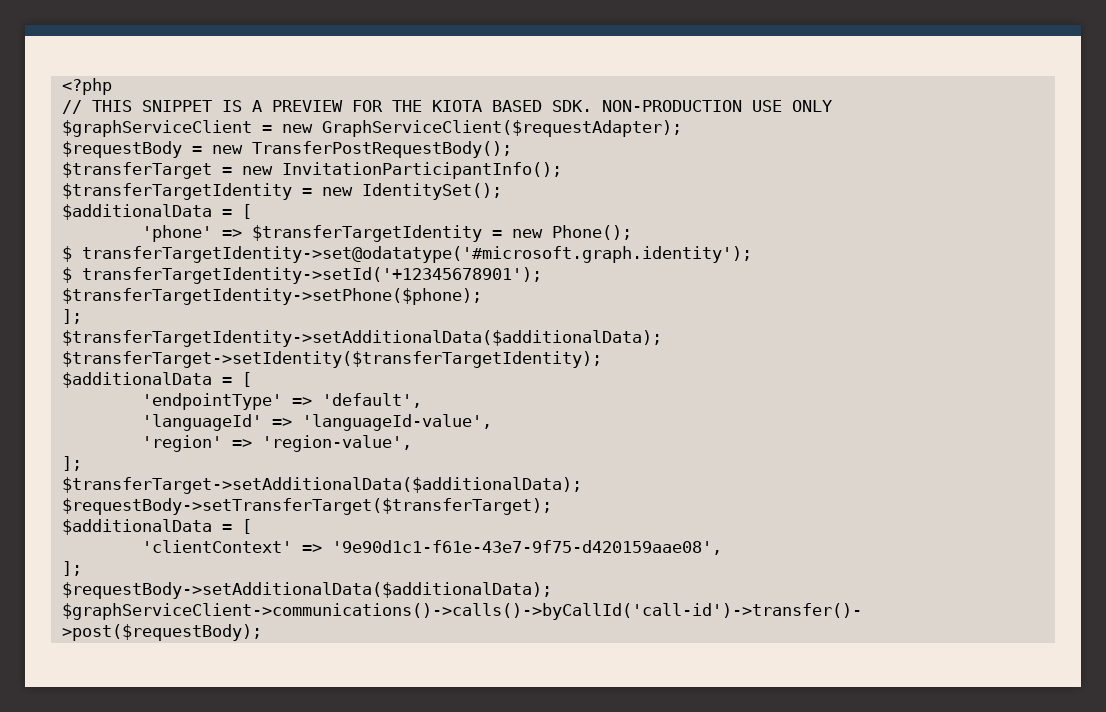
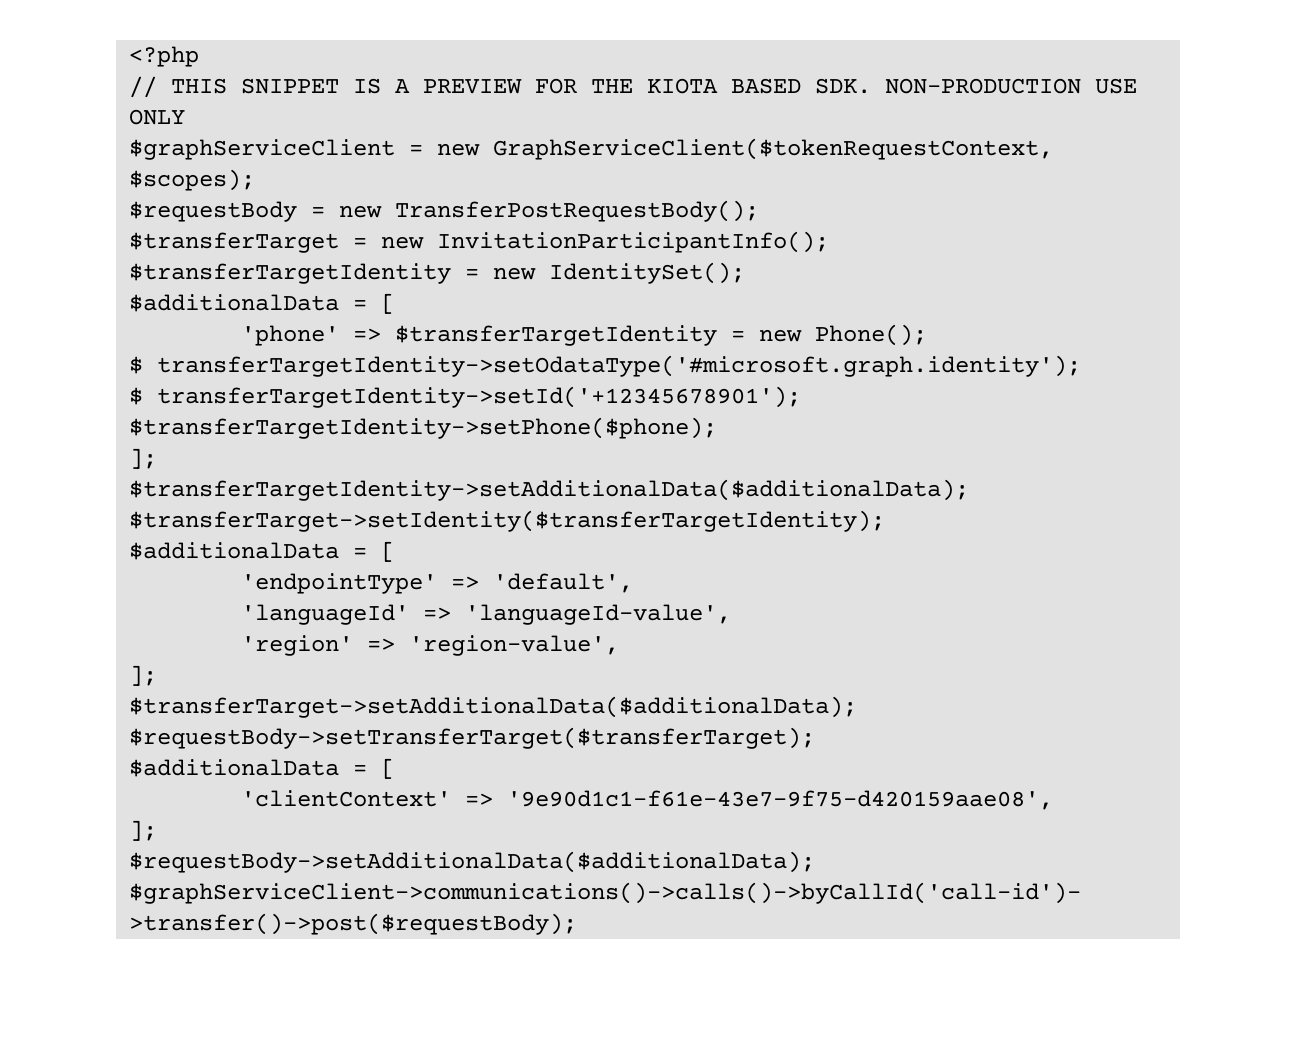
- $graphServiceClient = new GraphServiceClient($requestAdapter);
+ $graphServiceClient = new GraphServiceClient($tokenRequestContext, $scopes);
- $ transferTargetIdentity->set@odatatype('#microsoft.graph.identity');
+ $ transferTargetIdentity->setOdataType('#microsoft.graph.identity');

